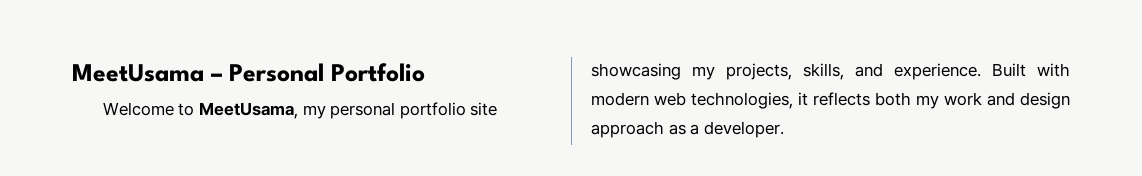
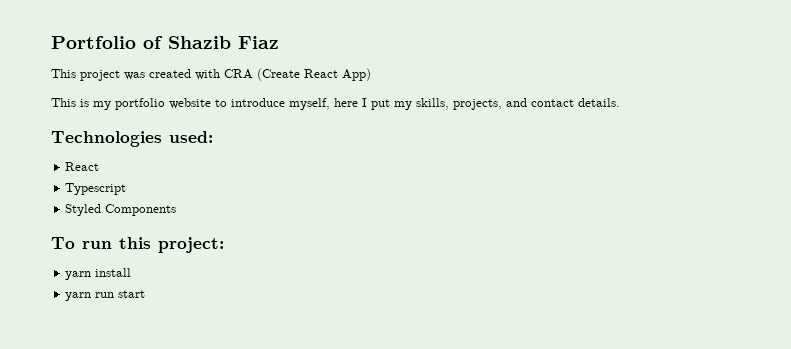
- MeetUsama – Personal Portfolio
- Welcome to MeetUsama, my personal portfolio site showcasing my projects, skills, and experience. Built with modern web technologies, it reflects both my work and design approach as a developer.
+ Portfolio of Shazib Fiaz
+ This project was created with CRA (Create React App)
+ This is my portfolio website to introduce myself, here I put my skills, projects, and contact details.
+ Technologies used:
+ React
+ Typescript
+ Styled Components
+ To run this project:
+ yarn install
+ yarn run start

